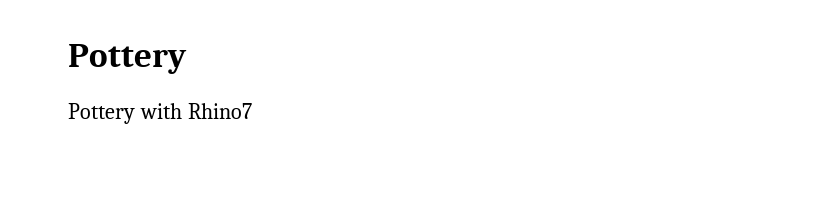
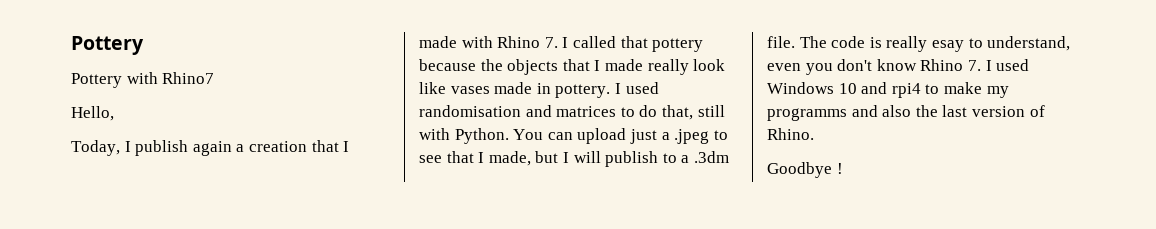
+ Hello,
+ Today, I publish again a creation that I made with Rhino 7. I called that pottery because the objects that I made really look like vases made in pottery. I used randomisation and matrices to do that, still with Python. You can upload just a .jpeg to see that I made, but I will publish to a .3dm file. The code is really esay to understand, even you don't know Rhino 7. I used Windows 10 and rpi4 to make my programms and also the last version of Rhino.
+ Goodbye !

